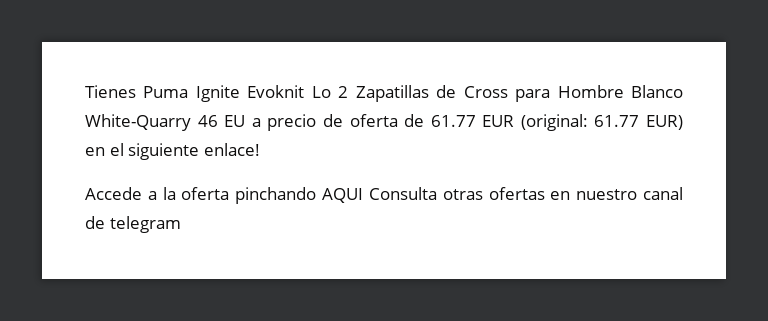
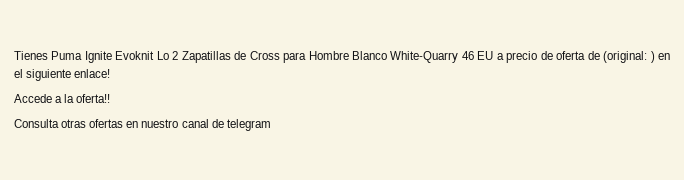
- Tienes Puma Ignite Evoknit Lo 2 Zapatillas de Cross para Hombre Blanco White-Quarry 46 EU a precio de oferta de 61.77 EUR (original: 61.77 EUR) en el siguiente enlace!
+ Tienes Puma Ignite Evoknit Lo 2 Zapatillas de Cross para Hombre Blanco White-Quarry 46 EU a precio de oferta de (original: ) en el siguiente enlace!
- Accede a la oferta pinchando AQUI Consulta otras ofertas en nuestro canal de telegram
+ Accede a la oferta!!
+ Consulta otras ofertas en nuestro canal de telegram

